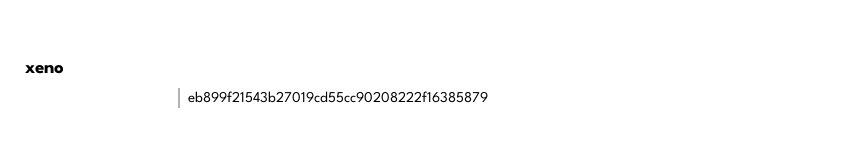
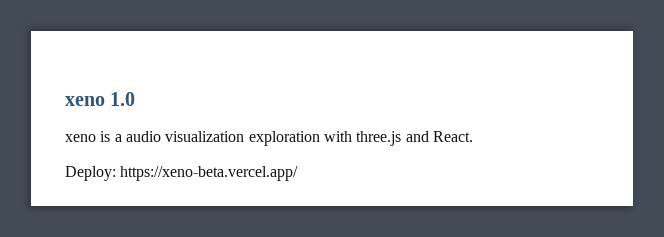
- xeno
- eb899f21543b27019cd55cc90208222f16385879
+ xeno 1.0
+ xeno is a audio visualization exploration with three.js and React.
+ Deploy: https://xeno-beta.vercel.app/

